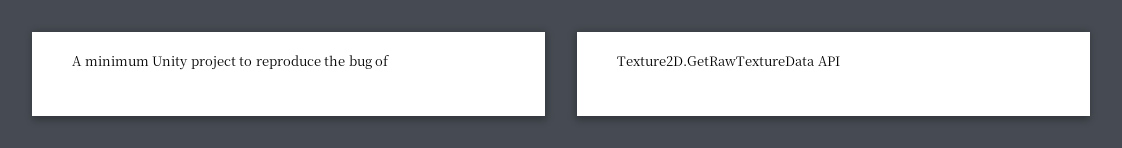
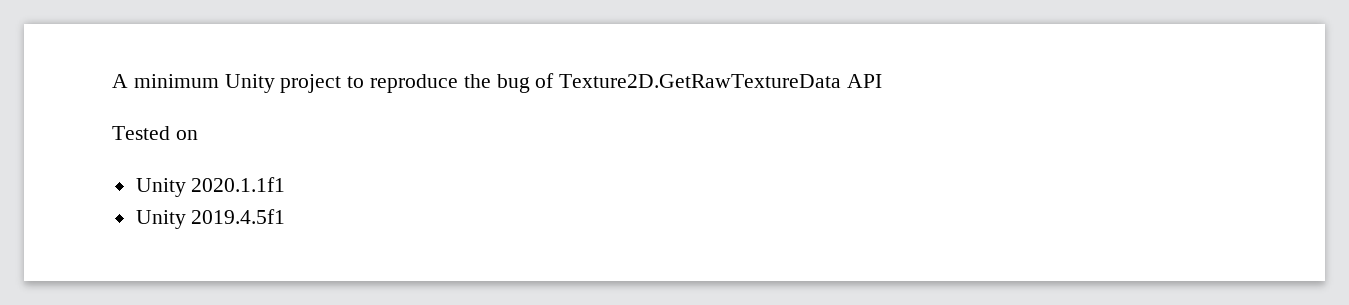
+ Tested on
+ Unity 2020.1.1f1
+ Unity 2019.4.5f1

